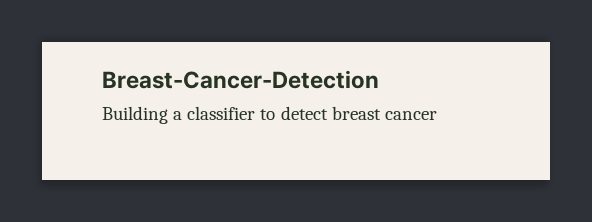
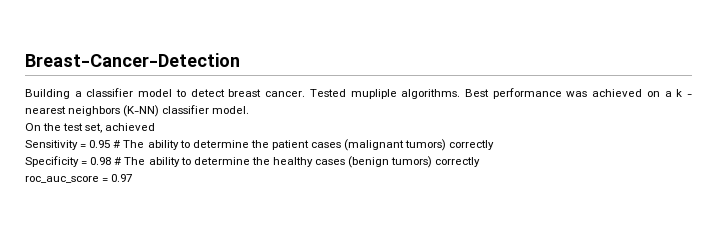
- Building a classifier to detect breast cancer
+ Building a classifier model to detect breast cancer. Tested mupliple algorithms. Best performance was achieved on a k - nearest neighbors (K-NN) classifier model.
+ On the test set, achieved
+ Sensitivity = 0.95 # The ability to determine the patient cases (malignant tumors) correctly
+ Specificity = 0.98 # The ability to determine the healthy cases (benign tumors) correctly
+ roc_auc_score = 0.97

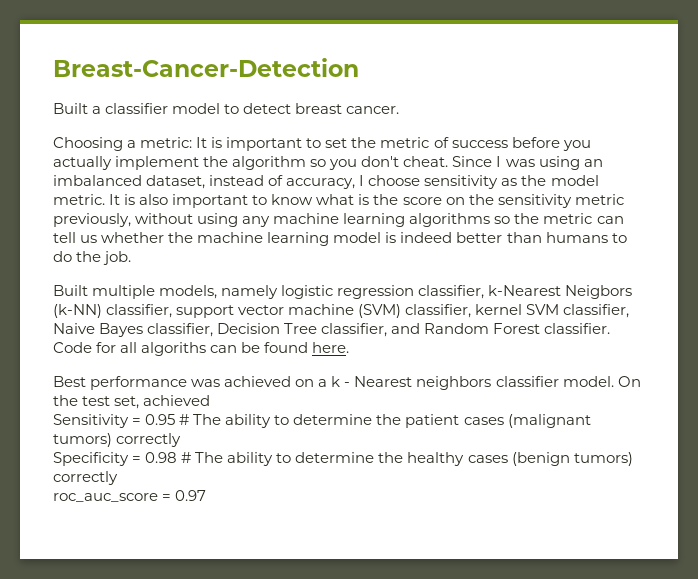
- Building a classifier model to detect breast cancer. Tested mupliple algorithms. Best performance was achieved on a k - nearest neighbors (K-NN) classifier model.
- On the test set, achieved
+ Built a classifier model to detect breast cancer.
+ Choosing a metric: It is important to set the metric of success before you actually implement the algorithm so you don't cheat. Since I was using an imbalanced dataset, instead of accuracy, I choose sensitivity as the model metric. It is also important to know what is the score on the sensitivity metric previously, without using any machine learning algorithms so the metric can tell us whether the machine learning model is indeed better than humans to do the job.
+ Built multiple models, namely logistic regression classifier, k-Nearest Neigbors (k-NN) classifier, support vector machine (SVM) classifier, kernel SVM classifier, Naive Bayes classifier, Decision Tree classifier, and Random Forest classifier. Code for all algoriths can be found here.
+ Best performance was achieved on a k - Nearest neighbors classifier model. On the test set, achieved

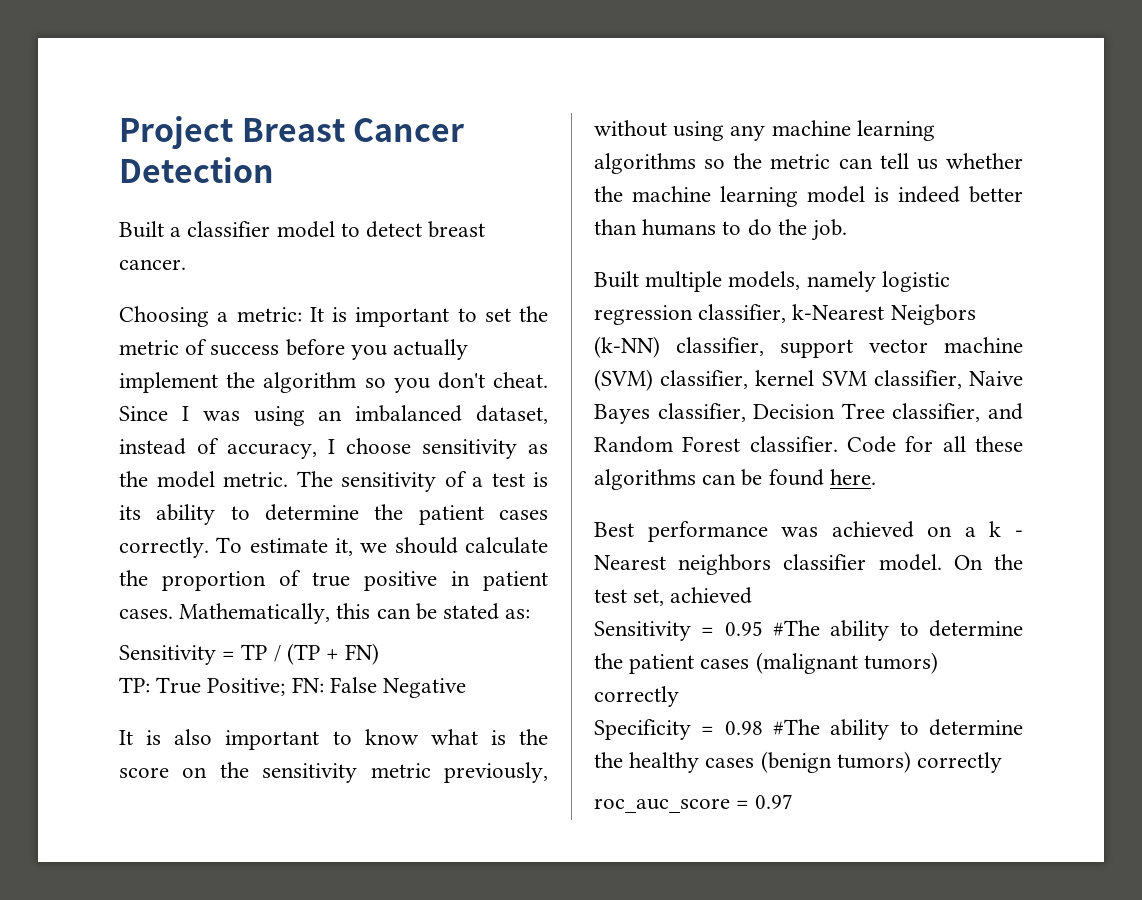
- Breast-Cancer-Detection
+ Project Breast Cancer Detection
- Since I was using an imbalanced dataset, instead of accuracy, I choose sensitivity as the model metric. It is also important to know what is the score on the sensitivity metric previously, without using any machine learning algorithms so the metric can tell us whether the machine learning model is indeed better than humans to do the job.
+ Since I was using an imbalanced dataset, instead of accuracy, I choose sensitivity as the model metric. The sensitivity of a test is its ability to determine the patient cases correctly. To estimate it, we should calculate the proportion of true positive in patient cases. Mathematically, this can be stated as:
+ Sensitivity = TP / (TP + FN)
+ TP: True Positive; FN: False Negative
+ It is also important to know what is the score on the sensitivity metric previously, without using any machine learning algorithms so the metric can tell us whether the machine learning model is indeed better than humans to do the job.
- Code for all algoriths can be found here.
+ Code for all these algorithms can be found here.
- Sensitivity = 0.95 # The ability to determine the patient cases (malignant tumors) correctly
+ Sensitivity = 0.95 #The ability to determine the patient cases (malignant tumors) correctly
- Specificity = 0.98 # The ability to determine the healthy cases (benign tumors) correctly
+ Specificity = 0.98 #The ability to determine the healthy cases (benign tumors) correctly

